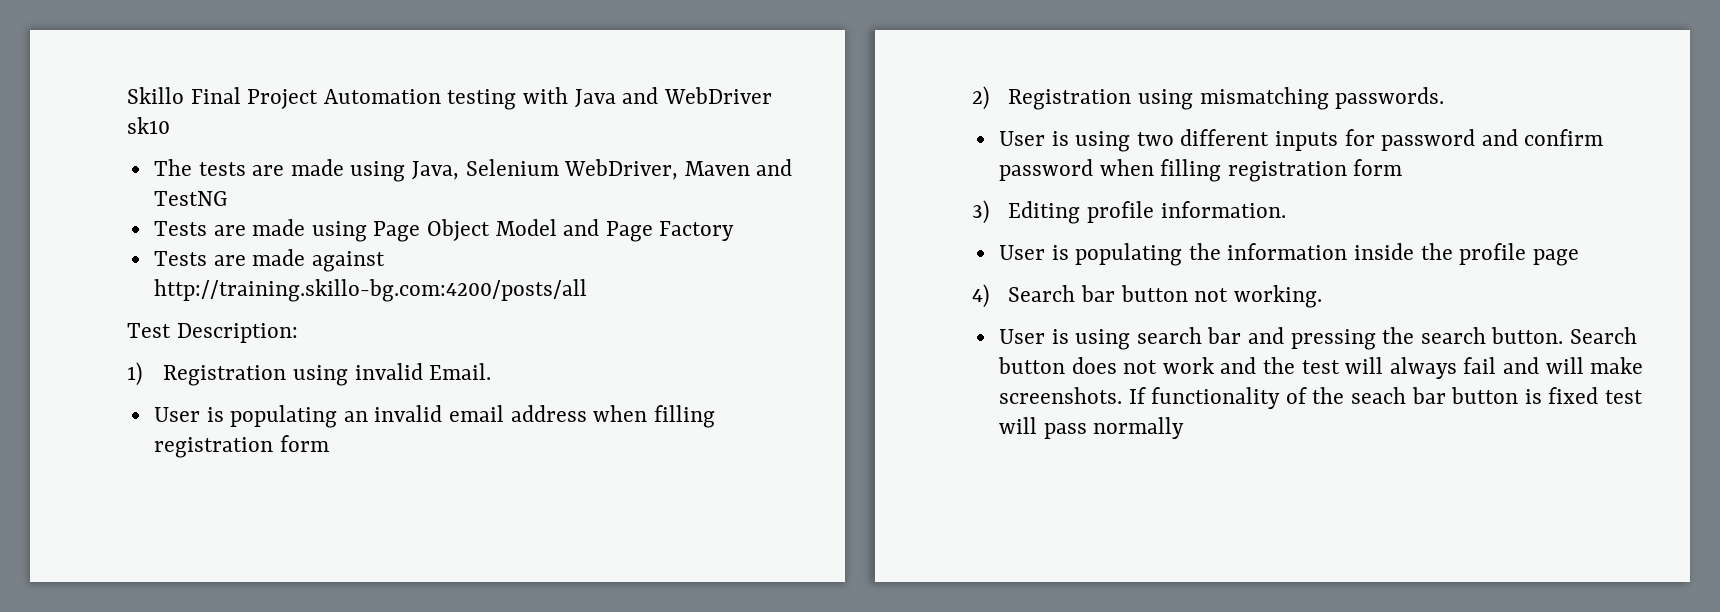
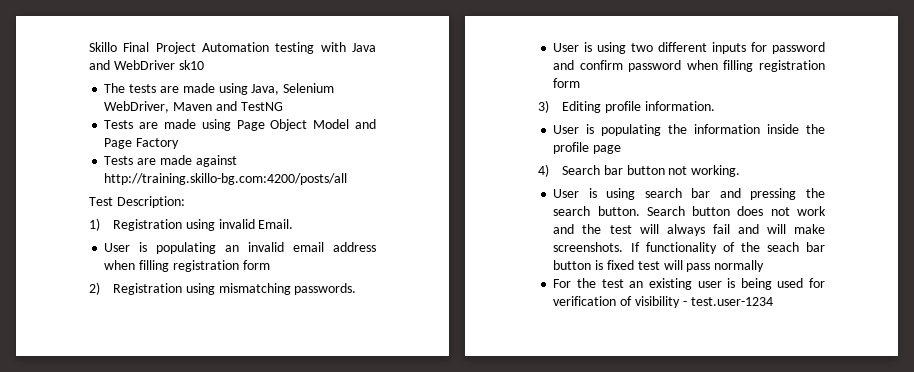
+ For the test an existing user is being used for verification of visibility - test.user-1234

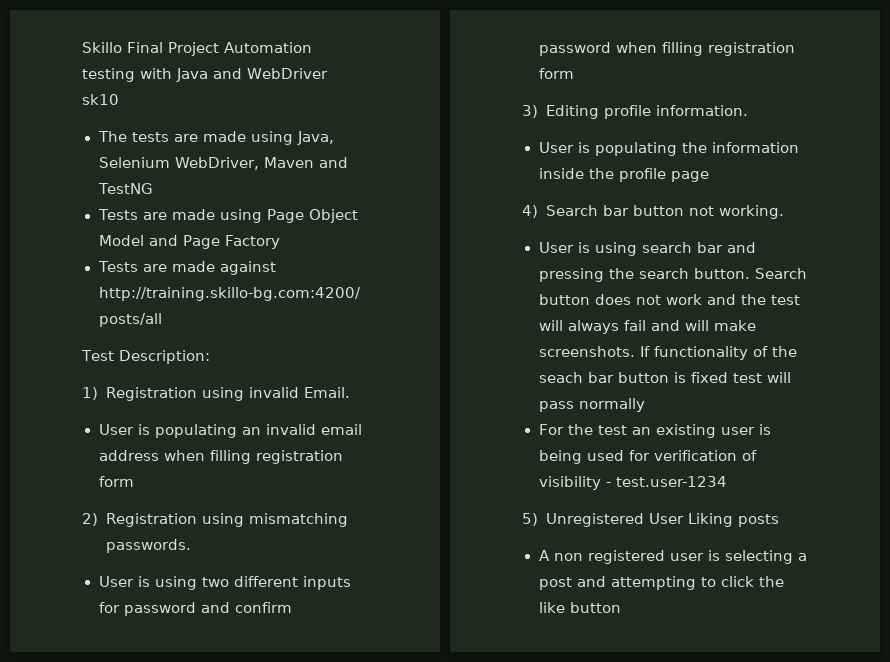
+ 5) Unregistered User Liking posts
+ A non registered user is selecting a post and attempting to click the like button

